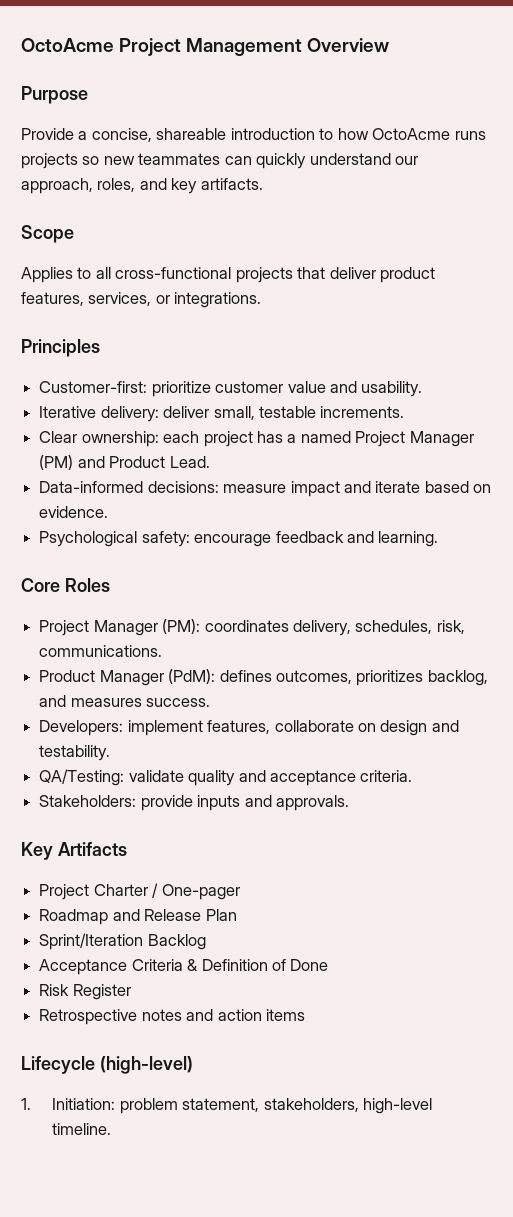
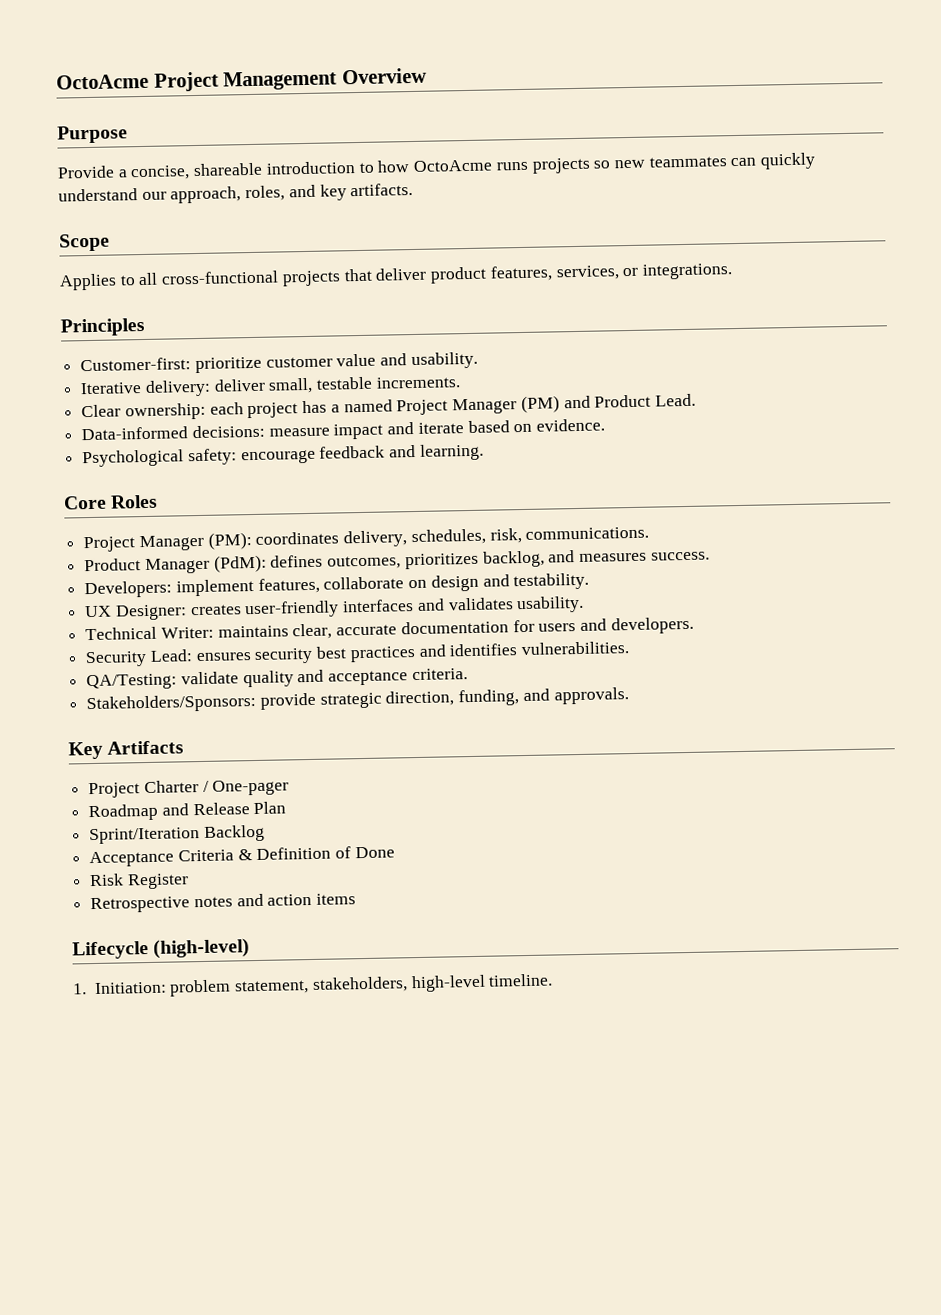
+ UX Designer: creates user-friendly interfaces and validates usability.
+ Technical Writer: maintains clear, accurate documentation for users and developers.
+ Security Lead: ensures security best practices and identifies vulnerabilities.
- Stakeholders: provide inputs and approvals.
+ Stakeholders/Sponsors: provide strategic direction, funding, and approvals.

